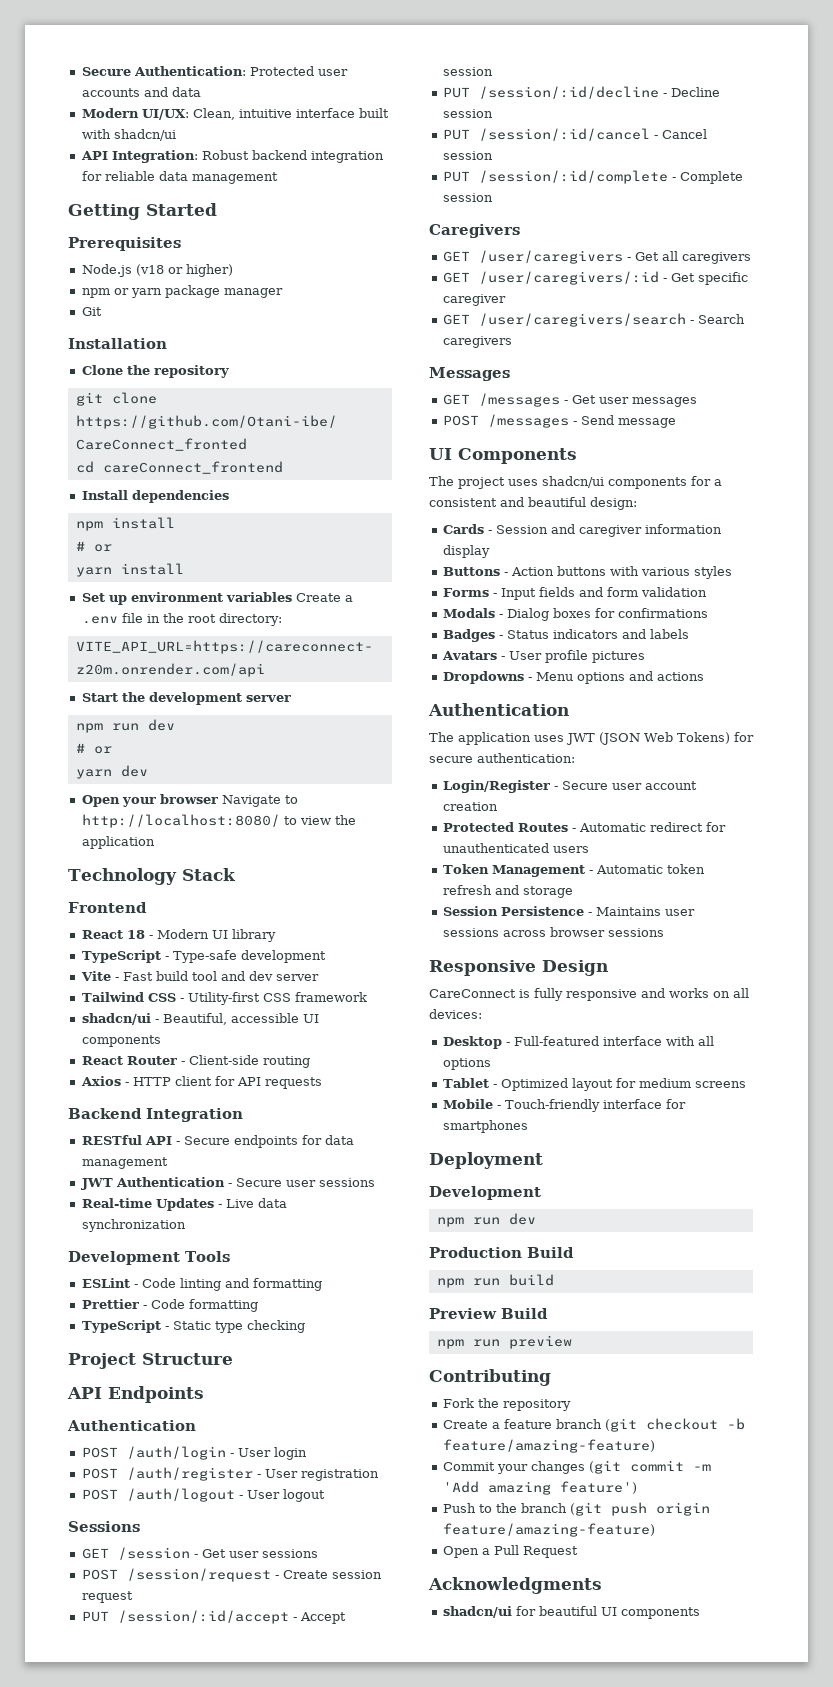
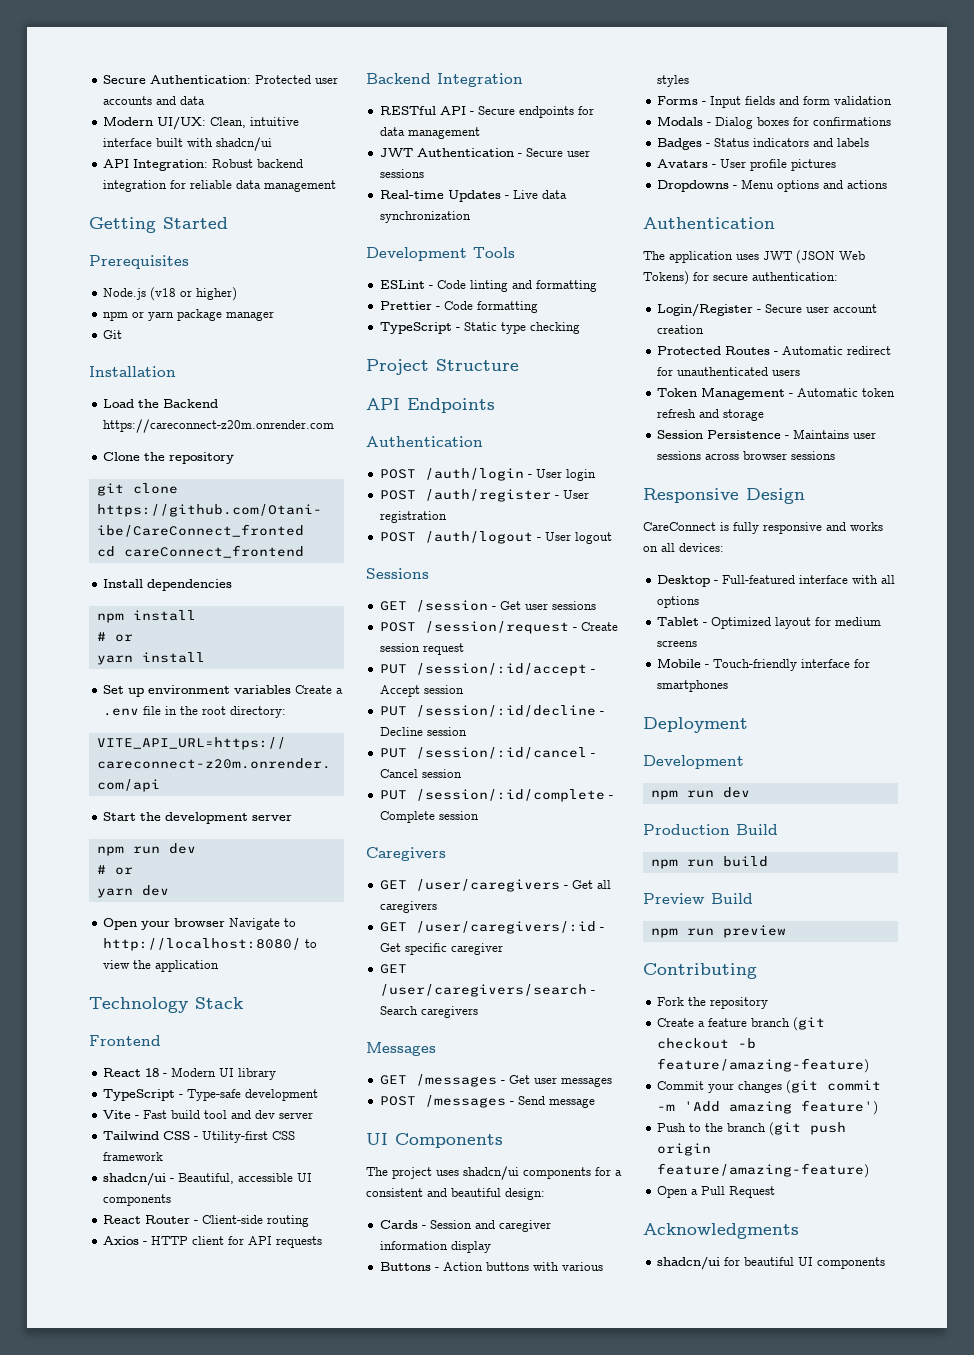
+ Load the Backend https://careconnect-z20m.onrender.com

